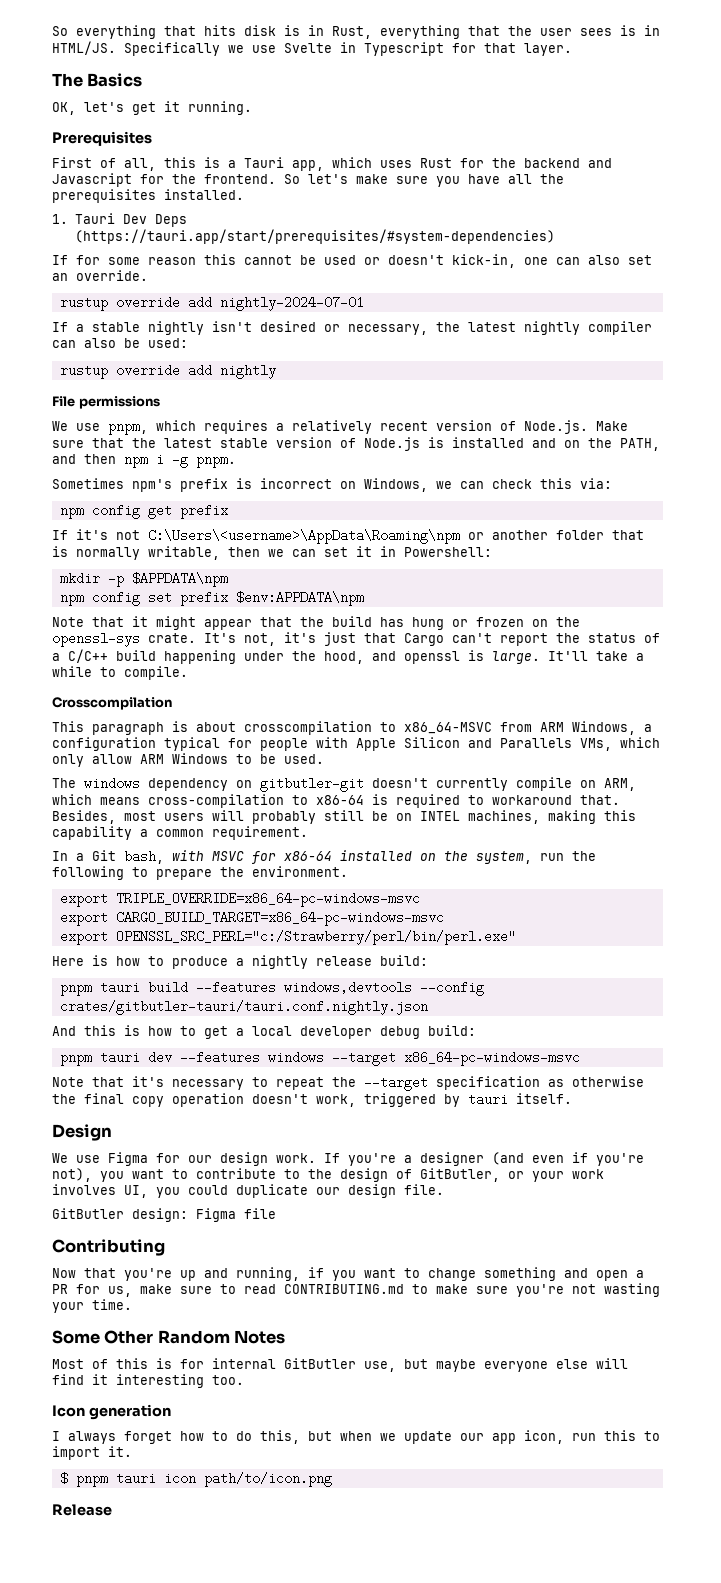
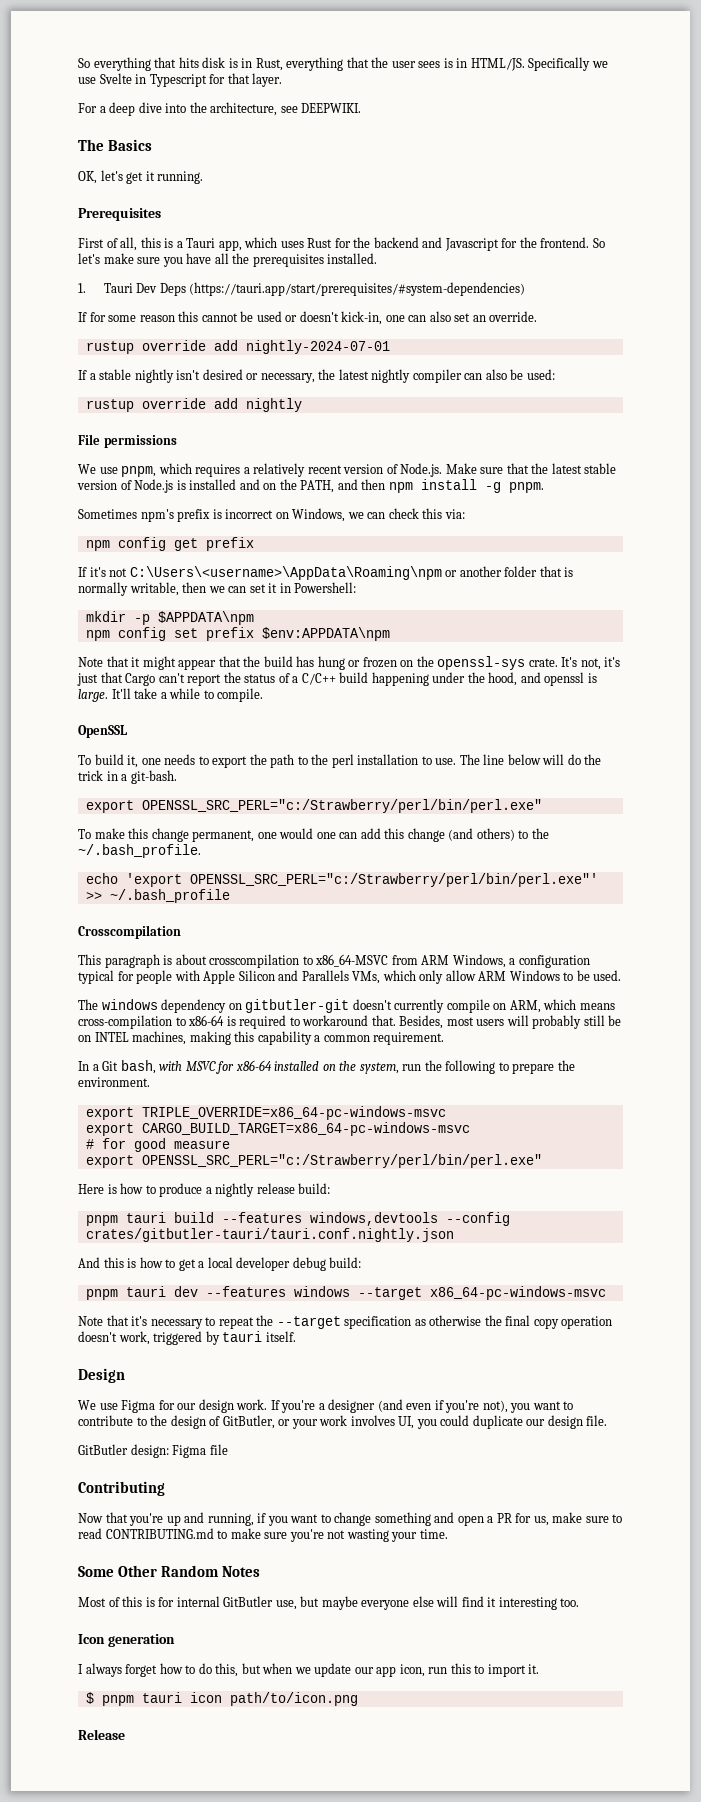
+ For a deep dive into the architecture, see DEEPWIKI.
- We use pnpm, which requires a relatively recent version of Node.js. Make sure that the latest stable version of Node.js is installed and on the PATH, and then npm i -g pnpm.
+ We use pnpm, which requires a relatively recent version of Node.js. Make sure that the latest stable version of Node.js is installed and on the PATH, and then npm install -g pnpm.
+ OpenSSL
+ To build it, one needs to export the path to the perl installation to use. The line below will do the trick in a git-bash.
+ export OPENSSL_SRC_PERL="c:/Strawberry/perl/bin/perl.exe"
+ To make this change permanent, one would one can add this change (and others) to the ~/.bash_profile.
+ echo 'export OPENSSL_SRC_PERL="c:/Strawberry/perl/bin/perl.exe"' >> ~/.bash_profile
+ # for good measure

